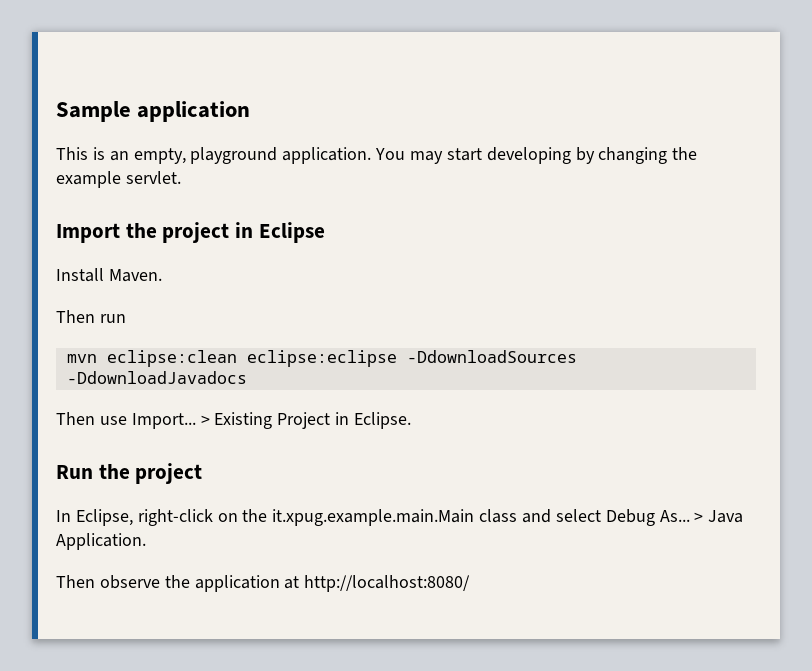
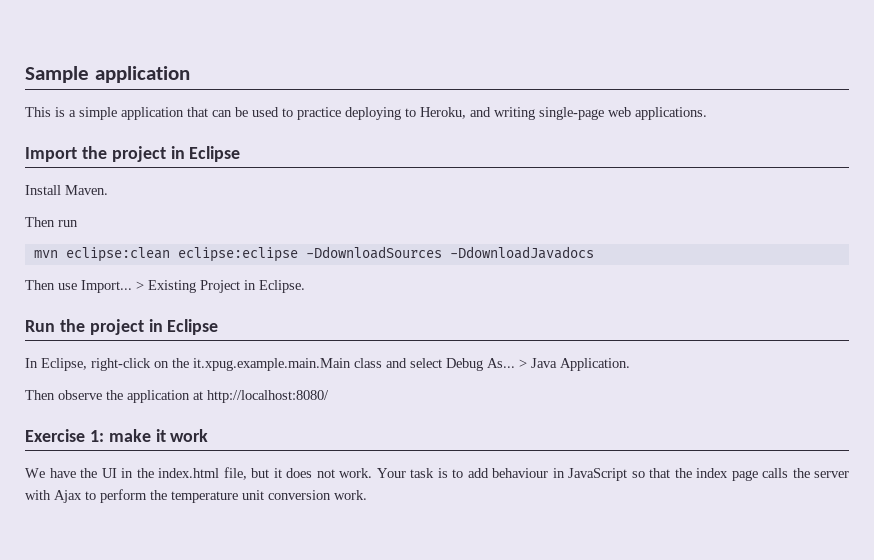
- This is an empty, playground application. You may start developing by changing the example servlet.
+ This is a simple application that can be used to practice deploying to Heroku, and writing single-page web applications.
- Run the project
+ Run the project in Eclipse
+ Exercise 1: make it work
+ We have the UI in the index.html file, but it does not work. Your task is to add behaviour in JavaScript so that the index page calls the server with Ajax to perform the temperature unit conversion work.

